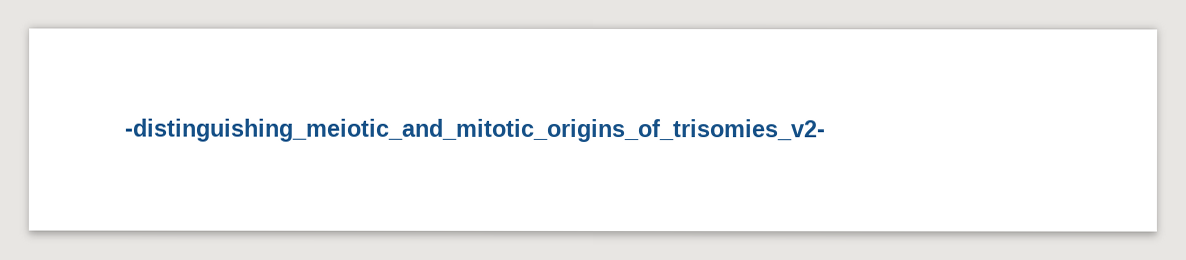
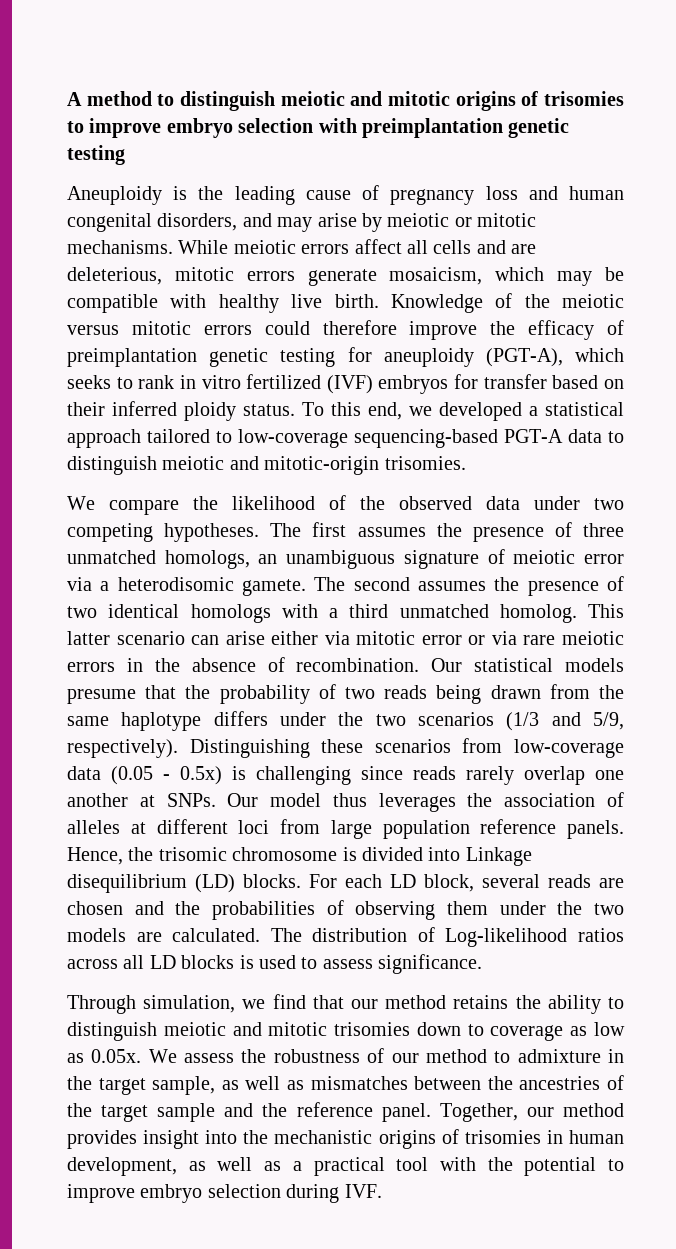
- -distinguishing_meiotic_and_mitotic_origins_of_trisomies_v2-
+ A method to distinguish meiotic and mitotic origins of trisomies to improve embryo selection with preimplantation genetic testing
+ Aneuploidy is the leading cause of pregnancy loss and human congenital disorders, and may arise by meiotic or mitotic mechanisms. While meiotic errors affect all cells and are deleterious, mitotic errors generate mosaicism, which may be compatible with healthy live birth. Knowledge of the meiotic versus mitotic errors could therefore improve the efficacy of preimplantation genetic testing for aneuploidy (PGT-A), which seeks to rank in vitro fertilized (IVF) embryos for transfer based on their inferred ploidy status. To this end, we developed a statistical approach tailored to low-coverage sequencing-based PGT-A data to distinguish meiotic and mitotic-origin trisomies.
+ We compare the likelihood of the observed data under two competing hypotheses. The first assumes the presence of three unmatched homologs, an unambiguous signature of meiotic error via a heterodisomic gamete. The second assumes the presence of two identical homologs with a third unmatched homolog. This latter scenario can arise either via mitotic error or via rare meiotic errors in the absence of recombination. Our statistical models presume that the probability of two reads being drawn from the same haplotype differs under the two scenarios (1/3 and 5/9, respectively). Distinguishing these scenarios from low-coverage data (0.05 - 0.5x) is challenging since reads rarely overlap one another at SNPs. Our model thus leverages the association of alleles at different loci from large population reference panels. Hence, the trisomic chromosome is divided into Linkage disequilibrium (LD) blocks. For each LD block, several reads are chosen and the probabilities of observing them under the two models are calculated. The distribution of Log-likelihood ratios across all LD blocks is used to assess significance.
+ Through simulation, we find that our method retains the ability to distinguish meiotic and mitotic trisomies down to coverage as low as 0.05x. We assess the robustness of our method to admixture in the target sample, as well as mismatches between the ancestries of the target sample and the reference panel. Together, our method provides insight into the mechanistic origins of trisomies in human development, as well as a practical tool with the potential to improve embryo selection during IVF.

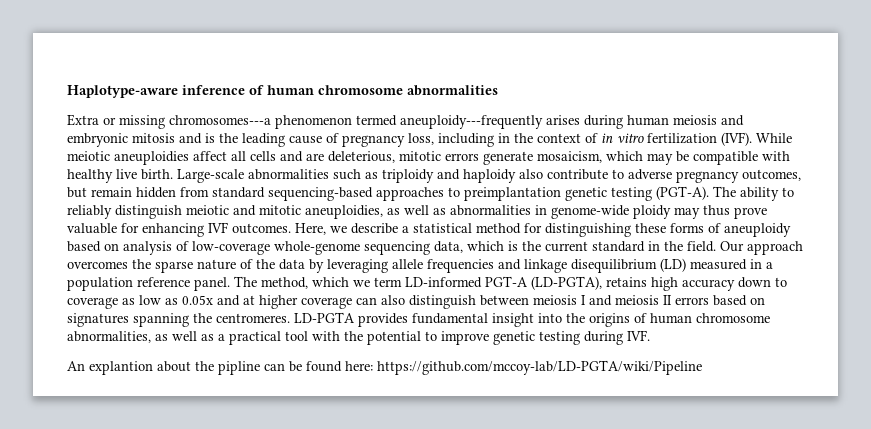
- A method to distinguish meiotic and mitotic origins of trisomies to improve embryo selection with preimplantation genetic testing
- Aneuploidy is the leading cause of pregnancy loss and human congenital disorders, and may arise by meiotic or mitotic mechanisms.
+ Haplotype-aware inference of human chromosome abnormalities
+ Extra or missing chromosomes---a phenomenon termed aneuploidy---frequently arises during human meiosis and embryonic mitosis and is the leading cause of pregnancy loss, including in the context of in vitro fertilization (IVF).
- While meiotic errors affect all cells and are deleterious, mitotic errors generate mosaicism, which may be compatible with healthy live birth.
+ While meiotic aneuploidies affect all cells and are deleterious, mitotic errors generate mosaicism, which may be compatible with healthy live birth.
- Knowledge of the meiotic versus mitotic errors could therefore improve the efficacy of preimplantation genetic testing for aneuploidy (PGT-A), which seeks to rank in vitro fertilized (IVF) embryos for transfer based on their inferred ploidy status. To this end, we developed a statistical approach tailored to low-coverage sequencing-based PGT-A data to distinguish meiotic and mitotic-origin trisomies.
- We compare the likelihood of the observed data under two competing hypotheses. The first assumes the presence of three unmatched homologs, an unambiguous signature of meiotic error via a heterodisomic gamete. The second assumes the presence of two identical homologs with a third unmatched homolog. This latter scenario can arise either via mitotic error or via rare meiotic errors in the absence of recombination. Our statistical models presume that the probability of two reads being drawn from the same haplotype differs under the two scenarios (1/3 and 5/9, respectively). Distinguishing these scenarios from low-coverage data (0.05 - 0.5x) is challenging since reads rarely overlap one another at SNPs. Our model thus leverages the association of alleles at different loci from large population reference panels. Hence, the trisomic chromosome is divided into Linkage disequilibrium (LD) blocks. For each LD block, several reads are chosen and the probabilities of observing them under the two models are calculated. The distribution of Log-likelihood ratios across all LD blocks is used to assess significance.
- Through simulation, we find that our method retains the ability to distinguish meiotic and mitotic trisomies down to coverage as low as 0.05x. We assess the robustness of our method to admixture in the target sample, as well as mismatches between the ancestries of the target sample and the reference panel. Together, our method provides insight into the mechanistic origins of trisomies in human development, as well as a practical tool with the potential to improve embryo selection during IVF.
+ Large-scale abnormalities such as triploidy and haploidy also contribute to adverse pregnancy outcomes, but remain hidden from standard sequencing-based approaches to preimplantation genetic testing (PGT-A). The ability to reliably distinguish meiotic and mitotic aneuploidies, as well as abnormalities in genome-wide ploidy may thus prove valuable for enhancing IVF outcomes. Here, we describe a statistical method for distinguishing these forms of aneuploidy based on analysis of low-coverage whole-genome sequencing data, which is the current standard in the field. Our approach overcomes the sparse nature of the data by leveraging allele frequencies and linkage disequilibrium (LD) measured in a population reference panel. The method, which we term LD-informed PGT-A (LD-PGTA), retains high accuracy down to coverage as low as 0.05x and at higher coverage can also distinguish between meiosis I and meiosis II errors based on signatures spanning the centromeres. LD-PGTA provides fundamental insight into the origins of human chromosome abnormalities, as well as a practical tool with the potential to improve genetic testing during IVF.
+ An explantion about the pipline can be found here: https://github.com/mccoy-lab/LD-PGTA/wiki/Pipeline

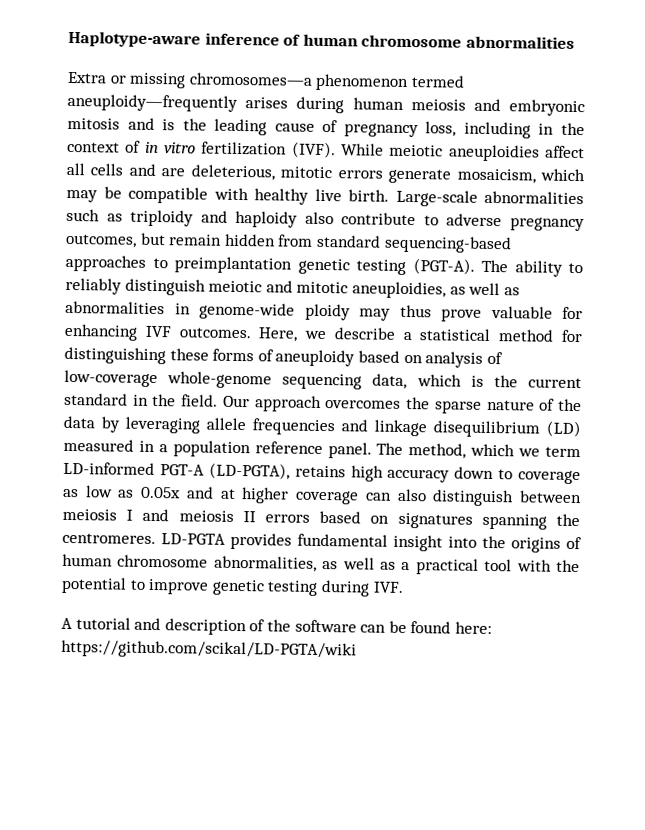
- Extra or missing chromosomes---a phenomenon termed aneuploidy---frequently arises during human meiosis and embryonic mitosis and is the leading cause of pregnancy loss, including in the context of in vitro fertilization (IVF).
+ Extra or missing chromosomes—a phenomenon termed aneuploidy—frequently arises during human meiosis and embryonic mitosis and is the leading cause of pregnancy loss, including in the context of in vitro fertilization (IVF).
- An explantion about the pipline can be found here: https://github.com/mccoy-lab/LD-PGTA/wiki/Pipeline
+ A tutorial and description of the software can be found here: https://github.com/scikal/LD-PGTA/wiki

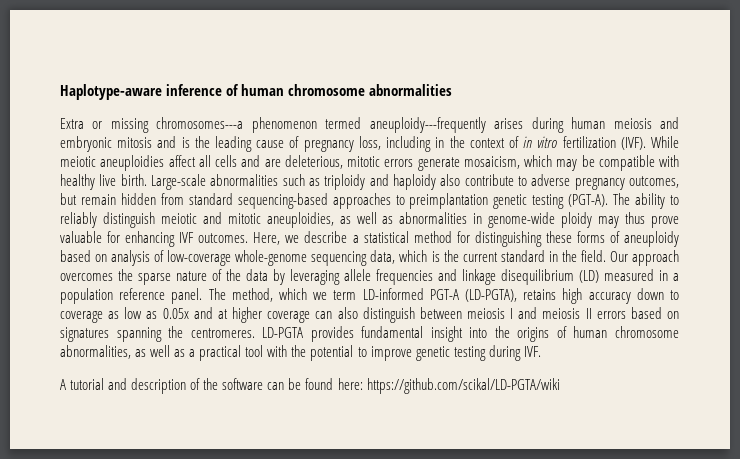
- Extra or missing chromosomes—a phenomenon termed aneuploidy—frequently arises during human meiosis and embryonic mitosis and is the leading cause of pregnancy loss, including in the context of in vitro fertilization (IVF).
+ Extra or missing chromosomes---a phenomenon termed aneuploidy---frequently arises during human meiosis and embryonic mitosis and is the leading cause of pregnancy loss, including in the context of in vitro fertilization (IVF).

